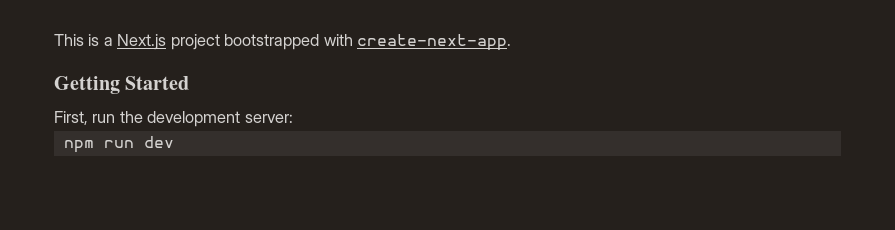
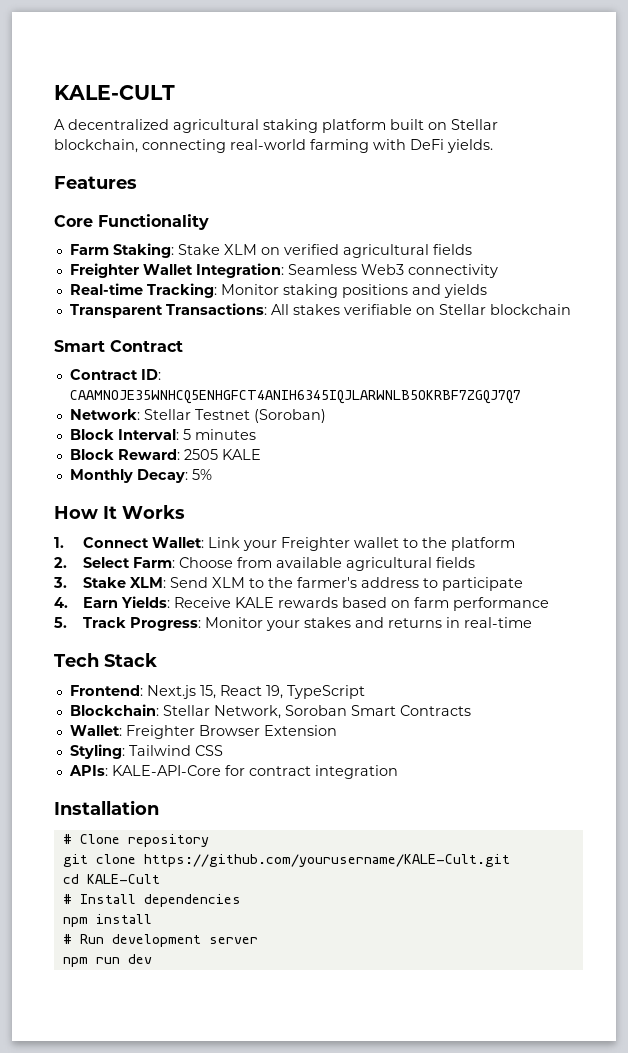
- This is a Next.js project bootstrapped with create-next-app.
- Getting Started
- First, run the development server:
+ KALE-CULT
+ A decentralized agricultural staking platform built on Stellar blockchain, connecting real-world farming with DeFi yields.
+ Features
+ Core Functionality
+ Farm Staking: Stake XLM on verified agricultural fields
+ Freighter Wallet Integration: Seamless Web3 connectivity
+ Real-time Tracking: Monitor staking positions and yields
+ Transparent Transactions: All stakes verifiable on Stellar blockchain
+ Smart Contract
+ Contract ID: CAAMNOJE35WNHCQ5ENHGFCT4ANIH6345IQJLARWNLB5OKRBF7ZGQJ7Q7
+ Network: Stellar Testnet (Soroban)
+ Block Interval: 5 minutes
+ Block Reward: 2505 KALE
+ Monthly Decay: 5%
+ How It Works
+ 1. Connect Wallet: Link your Freighter wallet to the platform
+ 2. Select Farm: Choose from available agricultural fields
+ 3. Stake XLM: Send XLM to the farmer's address to participate
+ 4. Earn Yields: Receive KALE rewards based on farm performance
+ 5. Track Progress: Monitor your stakes and returns in real-time
+ Tech Stack
+ Frontend: Next.js 15, React 19, TypeScript
+ Blockchain: Stellar Network, Soroban Smart Contracts
+ Wallet: Freighter Browser Extension
+ Styling: Tailwind CSS
+ APIs: KALE-API-Core for contract integration
+ Installation
+ # Clone repository
+ git clone https://github.com/yourusername/KALE-Cult.git
+ cd KALE-Cult
+ # Install dependencies
+ npm install
+ # Run development server

